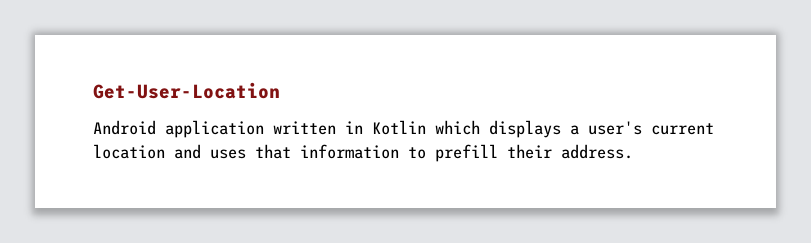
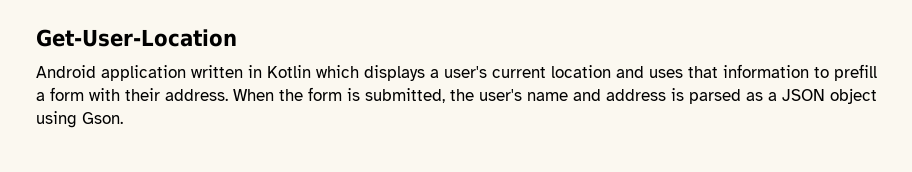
- Android application written in Kotlin which displays a user's current location and uses that information to prefill their address.
+ Android application written in Kotlin which displays a user's current location and uses that information to prefill a form with their address. When the form is submitted, the user's name and address is parsed as a JSON object using Gson.

